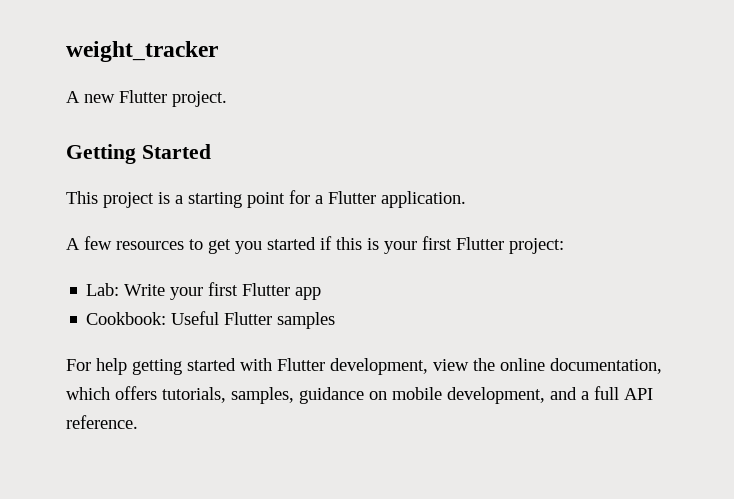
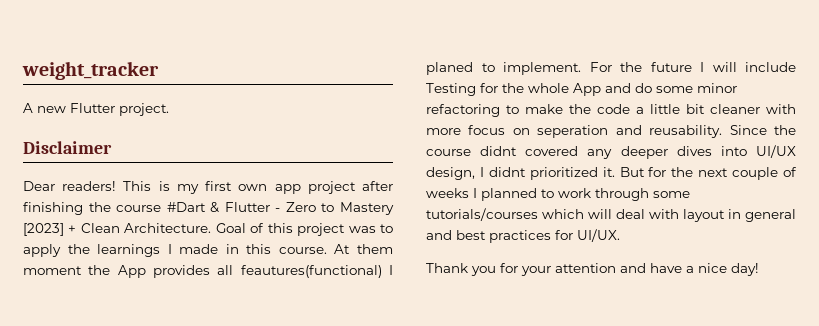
- Getting Started
- This project is a starting point for a Flutter application.
- A few resources to get you started if this is your first Flutter project:
- Lab: Write your first Flutter app
- Cookbook: Useful Flutter samples
- For help getting started with Flutter development, view the online documentation, which offers tutorials, samples, guidance on mobile development, and a full API reference.
+ Disclaimer
+ Dear readers! This is my first own app project after finishing the course #Dart & Flutter - Zero to Mastery [2023] + Clean Architecture. Goal of this project was to apply the learnings I made in this course. At them moment the App provides all feautures(functional) I planed to implement. For the future I will include Testing for the whole App and do some minor refactoring to make the code a little bit cleaner with more focus on seperation and reusability. Since the course didnt covered any deeper dives into UI/UX design, I didnt prioritized it. But for the next couple of weeks I planned to work through some tutorials/courses which will deal with layout in general and best practices for UI/UX.
+ Thank you for your attention and have a nice day!

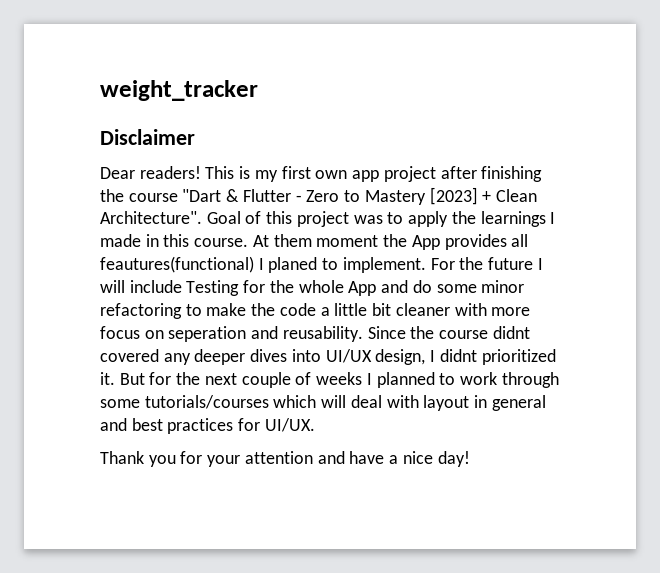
- A new Flutter project.
- This is my first own app project after finishing the course #Dart & Flutter - Zero to Mastery [2023] + Clean Architecture.
+ This is my first own app project after finishing the course "Dart & Flutter - Zero to Mastery [2023] + Clean Architecture".

